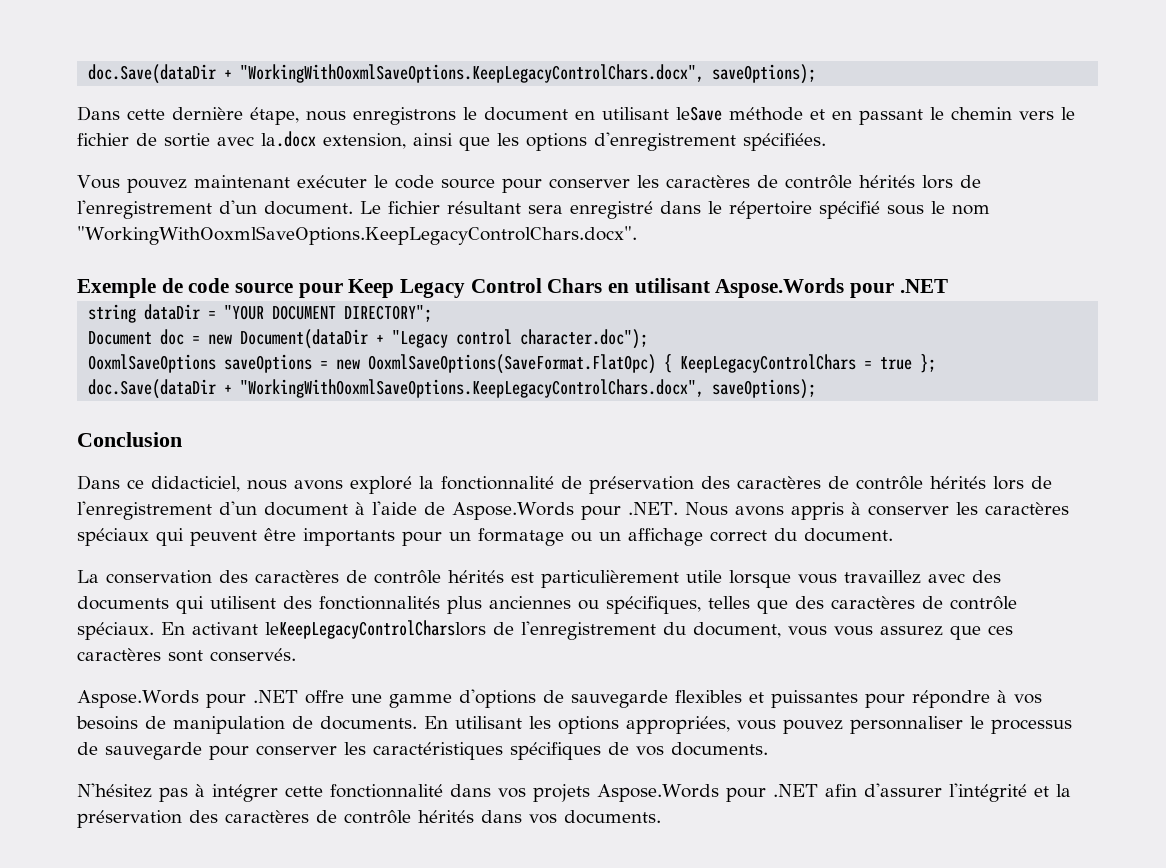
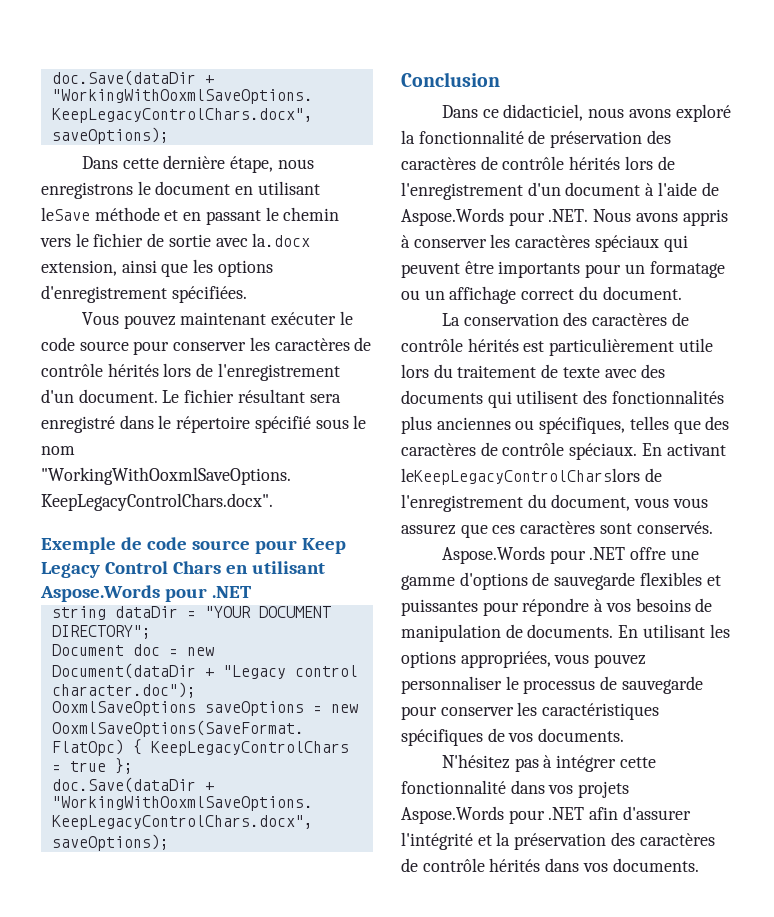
- La conservation des caractères de contrôle hérités est particulièrement utile lorsque vous travaillez avec des documents qui utilisent des fonctionnalités plus anciennes ou spécifiques, telles que des caractères de contrôle spéciaux.
+ La conservation des caractères de contrôle hérités est particulièrement utile lors du traitement de texte avec des documents qui utilisent des fonctionnalités plus anciennes ou spécifiques, telles que des caractères de contrôle spéciaux.

